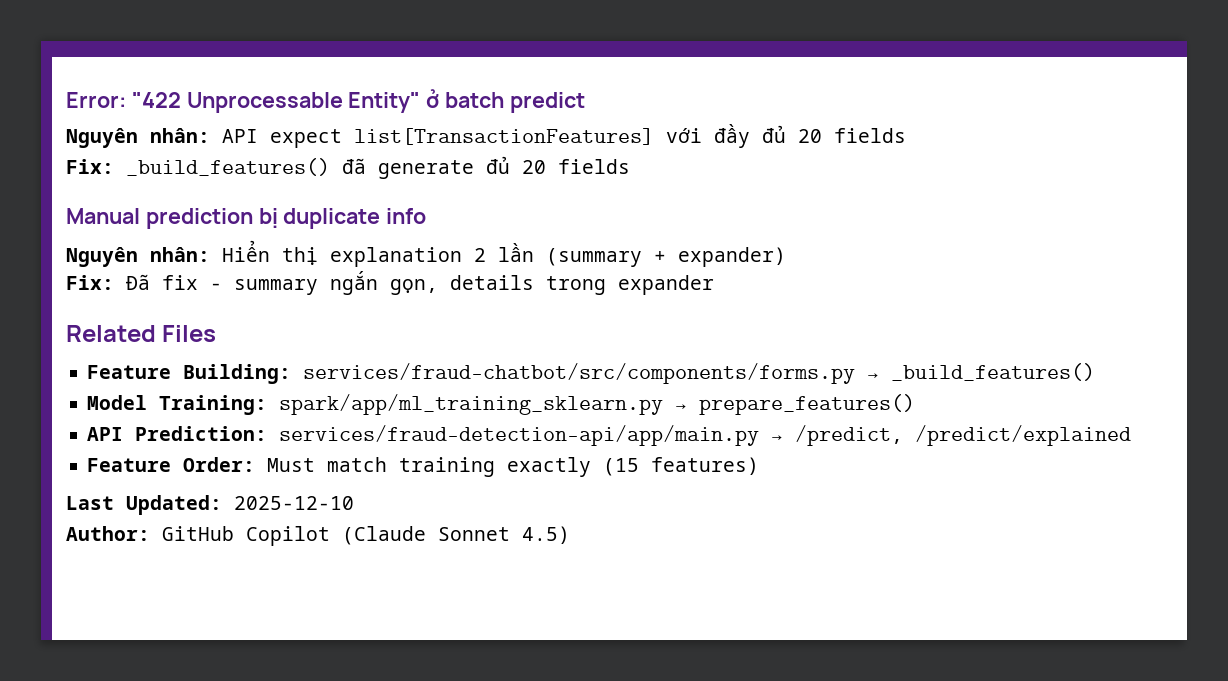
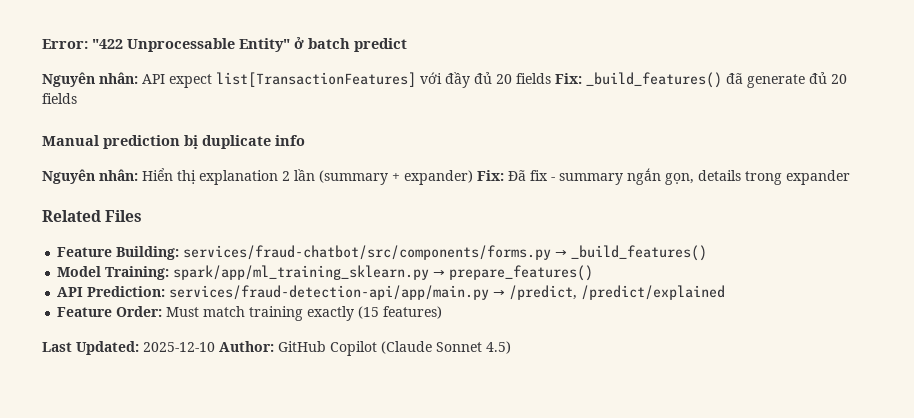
- Nguyên nhân: API expect list[TransactionFeatures] với đầy đủ 20 fields
- Fix: _build_features() đã generate đủ 20 fields
+ Nguyên nhân: API expect list[TransactionFeatures] với đầy đủ 20 fields Fix: _build_features() đã generate đủ 20 fields
- Nguyên nhân: Hiển thị explanation 2 lần (summary + expander)
- Fix: Đã fix - summary ngắn gọn, details trong expander
+ Nguyên nhân: Hiển thị explanation 2 lần (summary + expander) Fix: Đã fix - summary ngắn gọn, details trong expander
- Last Updated: 2025-12-10
- Author: GitHub Copilot (Claude Sonnet 4.5)
+ Last Updated: 2025-12-10 Author: GitHub Copilot (Claude Sonnet 4.5)

